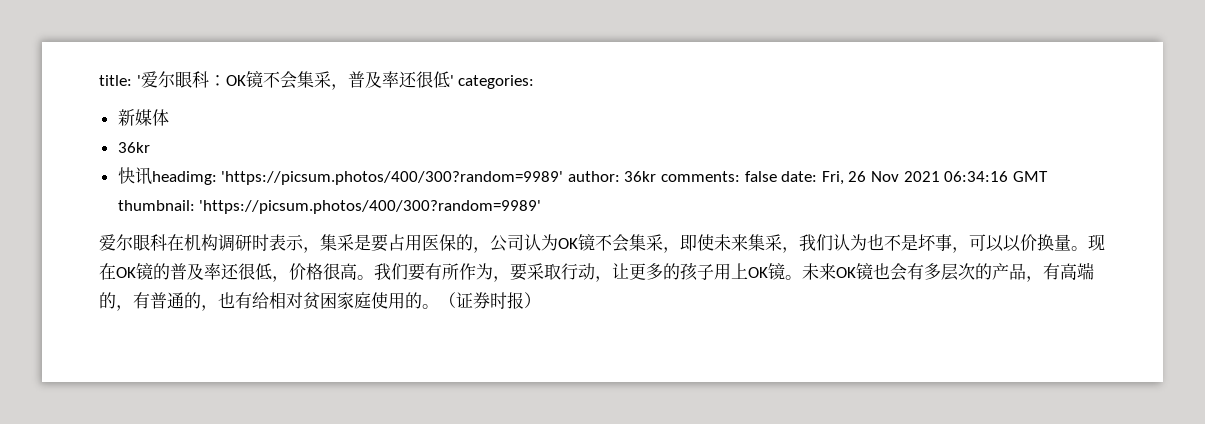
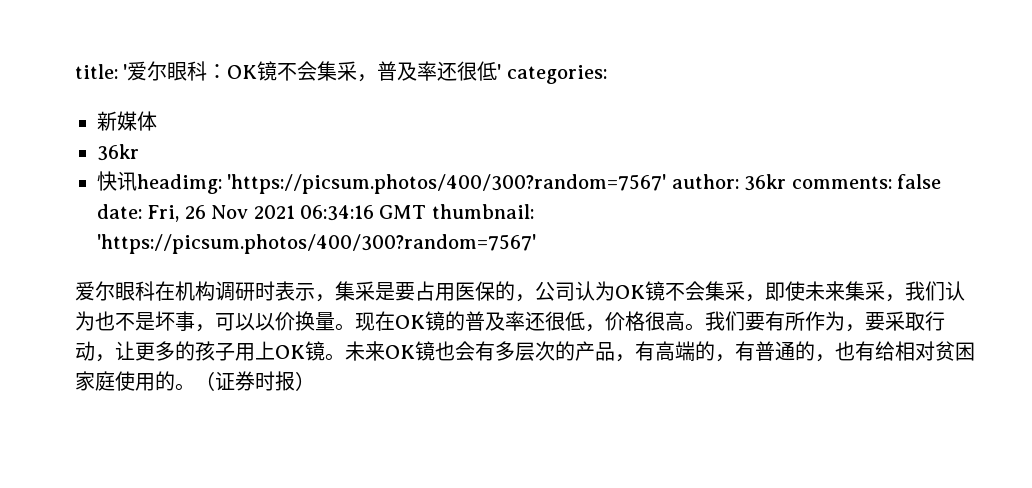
- 快讯headimg: 'https://picsum.photos/400/300?random=9989' author: 36kr comments: false date: Fri, 26 Nov 2021 06:34:16 GMT thumbnail: 'https://picsum.photos/400/300?random=9989'
+ 快讯headimg: 'https://picsum.photos/400/300?random=7567' author: 36kr comments: false date: Fri, 26 Nov 2021 06:34:16 GMT thumbnail: 'https://picsum.photos/400/300?random=7567'

